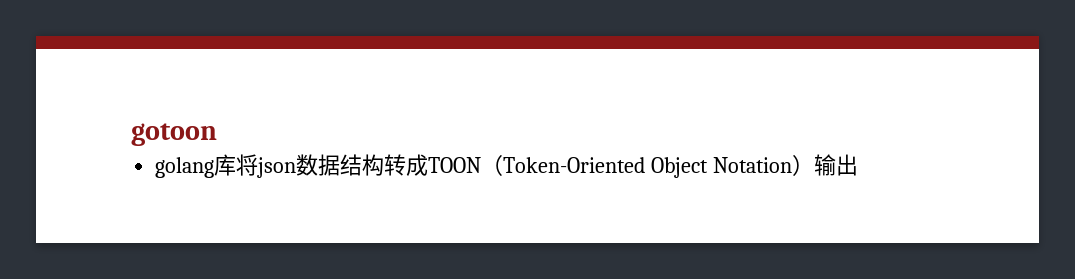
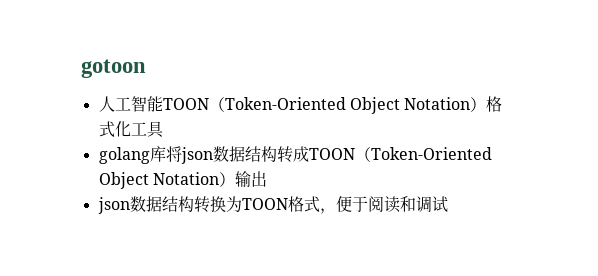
+ 人工智能TOON（Token-Oriented Object Notation）格式化工具
+ json数据结构转换为TOON格式，便于阅读和调试

